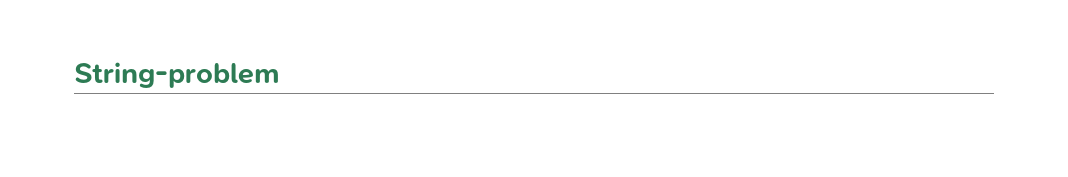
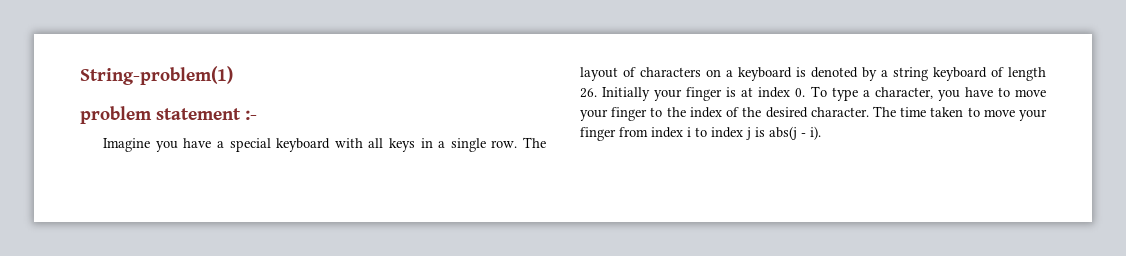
- String-problem
+ String-problem(1)
+ problem statement :-
+ Imagine you have a special keyboard with all keys in a single row. The layout of characters on a keyboard is denoted by a string keyboard of length 26. Initially your finger is at index 0. To type a character, you have to move your finger to the index of the desired character. The time taken to move your finger from index i to index j is abs(j - i).

